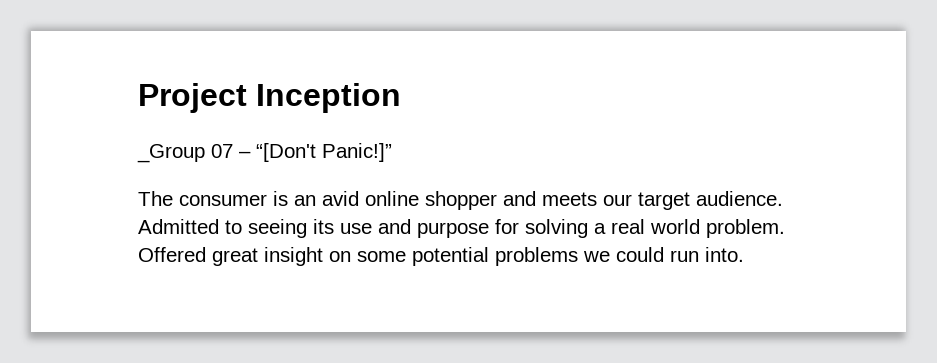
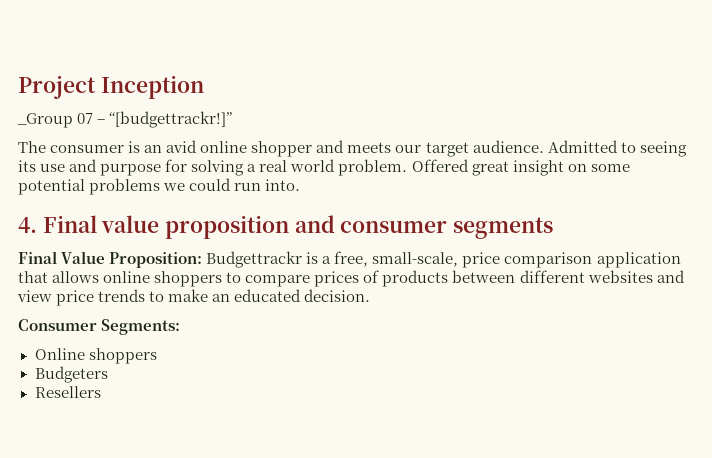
- _Group 07 – “[Don't Panic!]”
+ _Group 07 – “[budgettrackr!]”
+ 4. Final value proposition and consumer segments
+ Final Value Proposition: Budgettrackr is a free, small-scale, price comparison application that allows online shoppers to compare prices of products between different websites and view price trends to make an educated decision.
+ Consumer Segments:
+ Online shoppers
+ Budgeters
+ Resellers

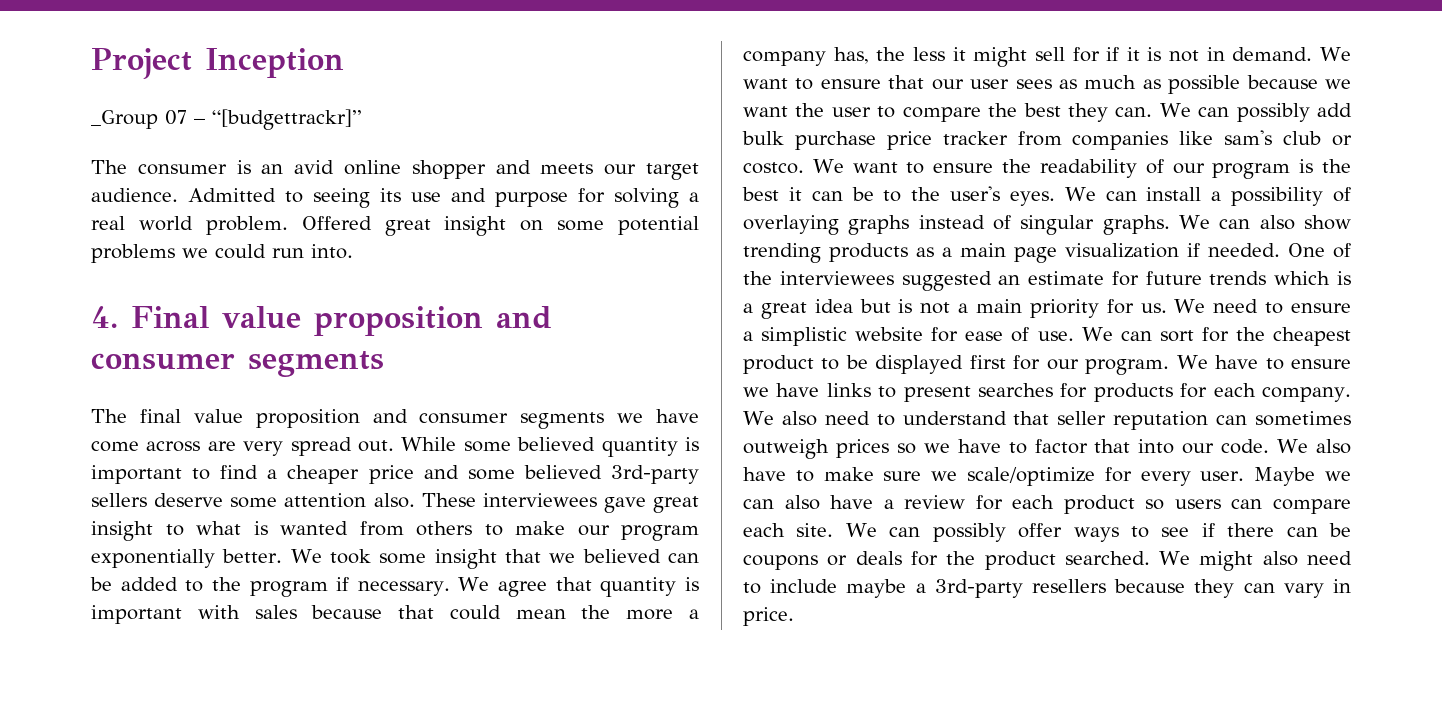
- _Group 07 – “[budgettrackr!]”
+ _Group 07 – “[budgettrackr]”
- Final Value Proposition: Budgettrackr is a free, small-scale, price comparison application that allows online shoppers to compare prices of products between different websites and view price trends to make an educated decision.
- Consumer Segments:
- Online shoppers
- Budgeters
- Resellers
+ The final value proposition and consumer segments we have come across are very spread out. While some believed quantity is important to find a cheaper price and some believed 3rd-party sellers deserve some attention also. These interviewees gave great insight to what is wanted from others to make our program exponentially better. We took some insight that we believed can be added to the program if necessary. We agree that quantity is important with sales because that could mean the more a company has, the less it might sell for if it is not in demand. We want to ensure that our user sees as much as possible because we want the user to compare the best they can. We can possibly add bulk purchase price tracker from companies like sam's club or costco. We want to ensure the readability of our program is the best it can be to the user's eyes. We can install a possibility of overlaying graphs instead of singular graphs. We can also show trending products as a main page visualization if needed. One of the interviewees suggested an estimate for future trends which is a great idea but is not a main priority for us. We need to ensure a simplistic website for ease of use. We can sort for the cheapest product to be displayed first for our program. We have to ensure we have links to present searches for products for each company. We also need to understand that seller reputation can sometimes outweigh prices so we have to factor that into our code. We also have to make sure we scale/optimize for every user. Maybe we can also have a review for each product so users can compare each site. We can possibly offer ways to see if there can be coupons or deals for the product searched. We might also need to include maybe a 3rd-party resellers because they can vary in price.

